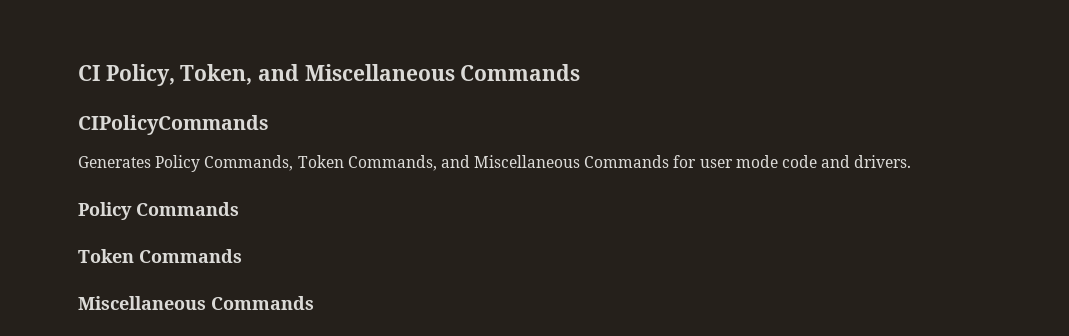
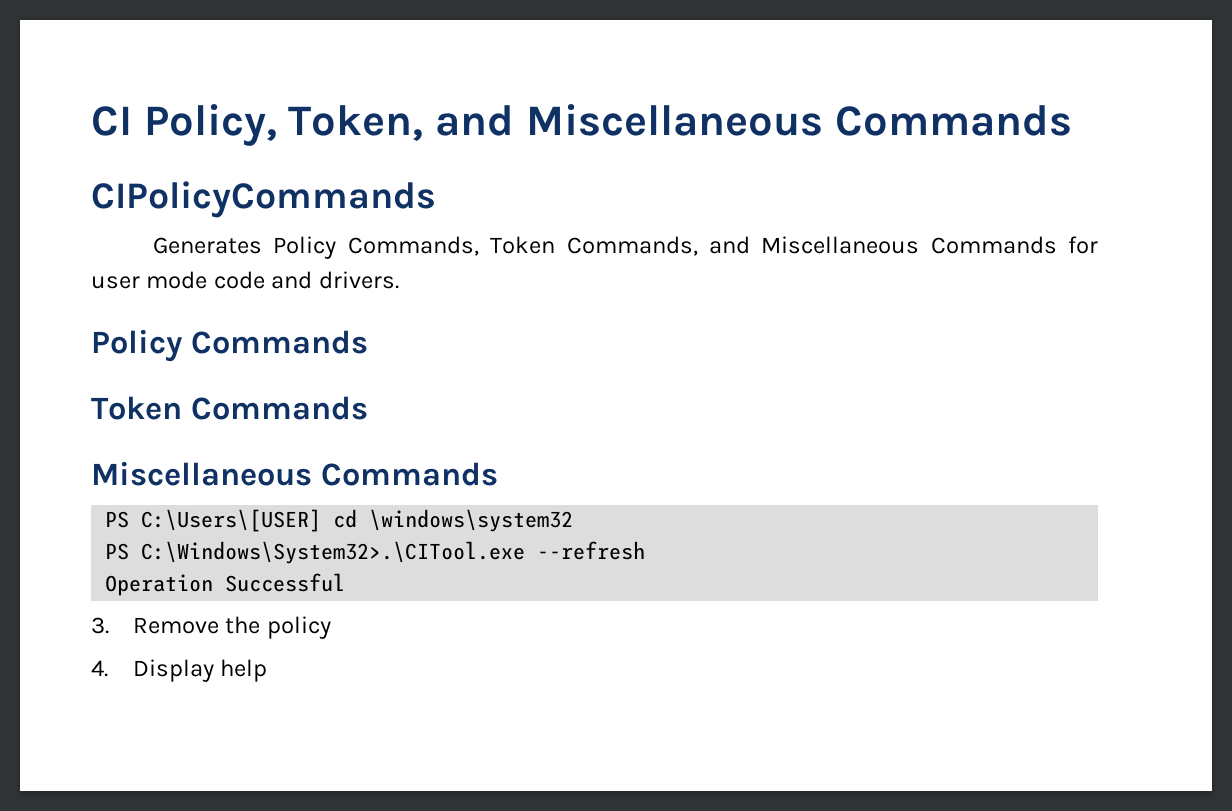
+ PS C:\Users\[USER] cd \windows\system32
+ PS C:\Windows\System32>.\CITool.exe --refresh
+ Operation Successful
+ 3. Remove the policy
+ 4. Display help

